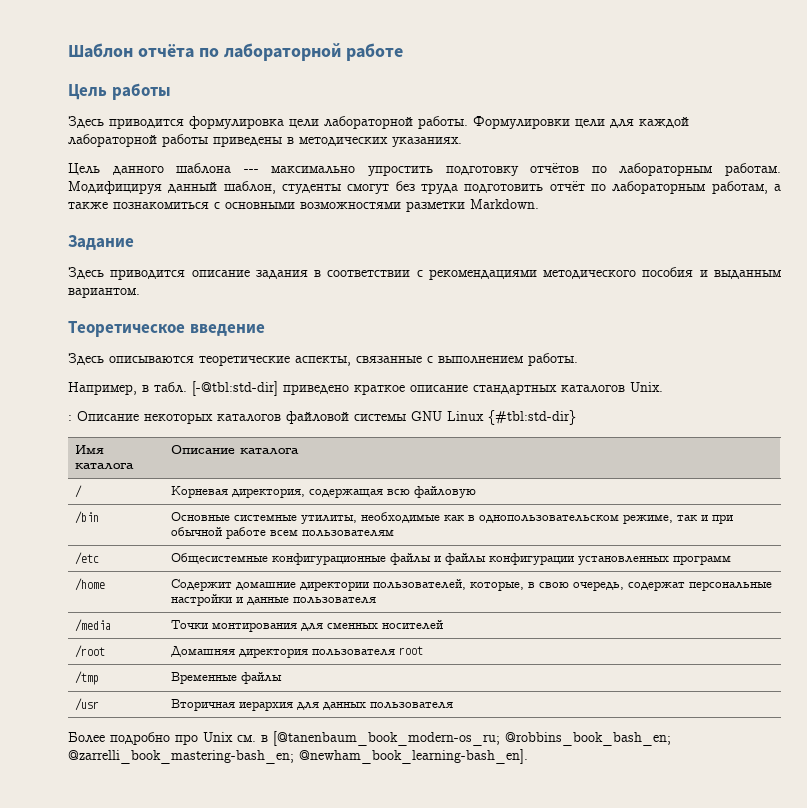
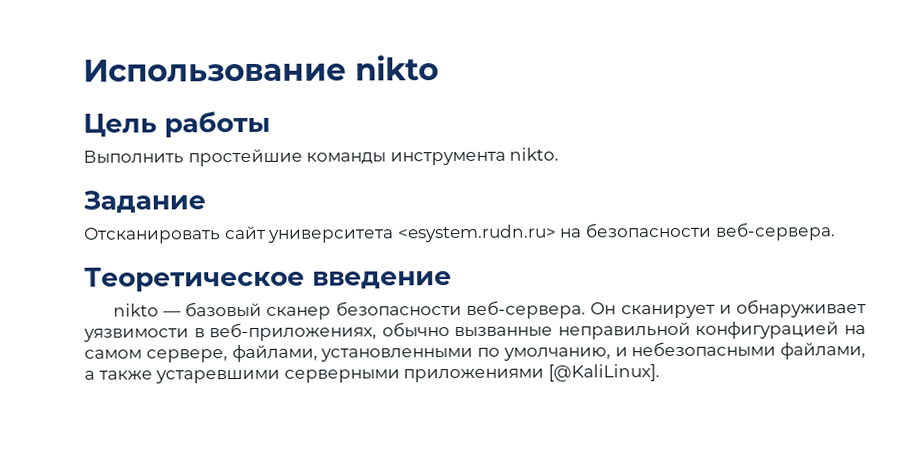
- Шаблон отчёта по лабораторной работе
+ Использование nikto
  Цель работы
- Здесь приводится формулировка цели лабораторной работы. Формулировки цели для каждой лабораторной работы приведены в методических указаниях.
- Цель данного шаблона --- максимально упростить подготовку отчётов по лабораторным работам. Модифицируя данный шаблон, студенты смогут без труда подготовить отчёт по лабораторным работам, а также познакомиться с основными возможностями разметки Markdown.
+ Выполнить простейшие команды инструмента nikto.
  Задание
- Здесь приводится описание задания в соответствии с рекомендациями методического пособия и выданным вариантом.
+ Отсканировать сайт университета <esystem.rudn.ru> на безопасности веб-сервера.
  Теоретическое введение
- Здесь описываются теоретические аспекты, связанные с выполнением работы.
- Например, в табл. [-@tbl:std-dir] приведено краткое описание стандартных каталогов Unix.
- : Описание некоторых каталогов файловой системы GNU Linux {#tbl:std-dir}
- Имя каталога | Описание каталога
- / | Корневая директория, содержащая всю файловую
- /bin | Основные системные утилиты, необходимые как в однопользовательском режиме, так и при обычной работе всем пользователям
- /etc | Общесистемные конфигурационные файлы и файлы конфигурации установленных программ
- /home | Содержит домашние директории пользователей, которые, в свою очередь, содержат персональные настройки и данные пользователя
- /media | Точки монтирования для сменных носителей
- /root | Домашняя директория пользователя root
- /tmp | Временные файлы
- /usr | Вторичная иерархия для данных пользователя
- Более подробно про Unix см. в [@tanenbaum_book_modern-os_ru; @robbins_book_bash_en; @zarrelli_book_mastering-bash_en; @newham_book_learning-bash_en].
+ nikto — базовый сканер безопасности веб-сервера. Он сканирует и обнаруживает уязвимости в веб-приложениях, обычно вызванные неправильной конфигурацией на самом сервере, файлами, установленными по умолчанию, и небезопасными файлами, а также устаревшими серверными приложениями [@KaliLinux].

